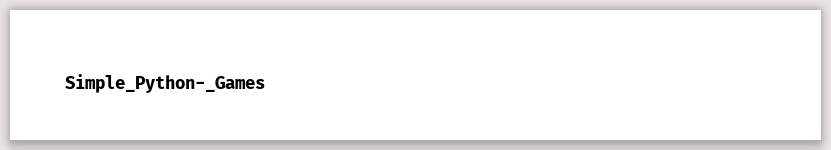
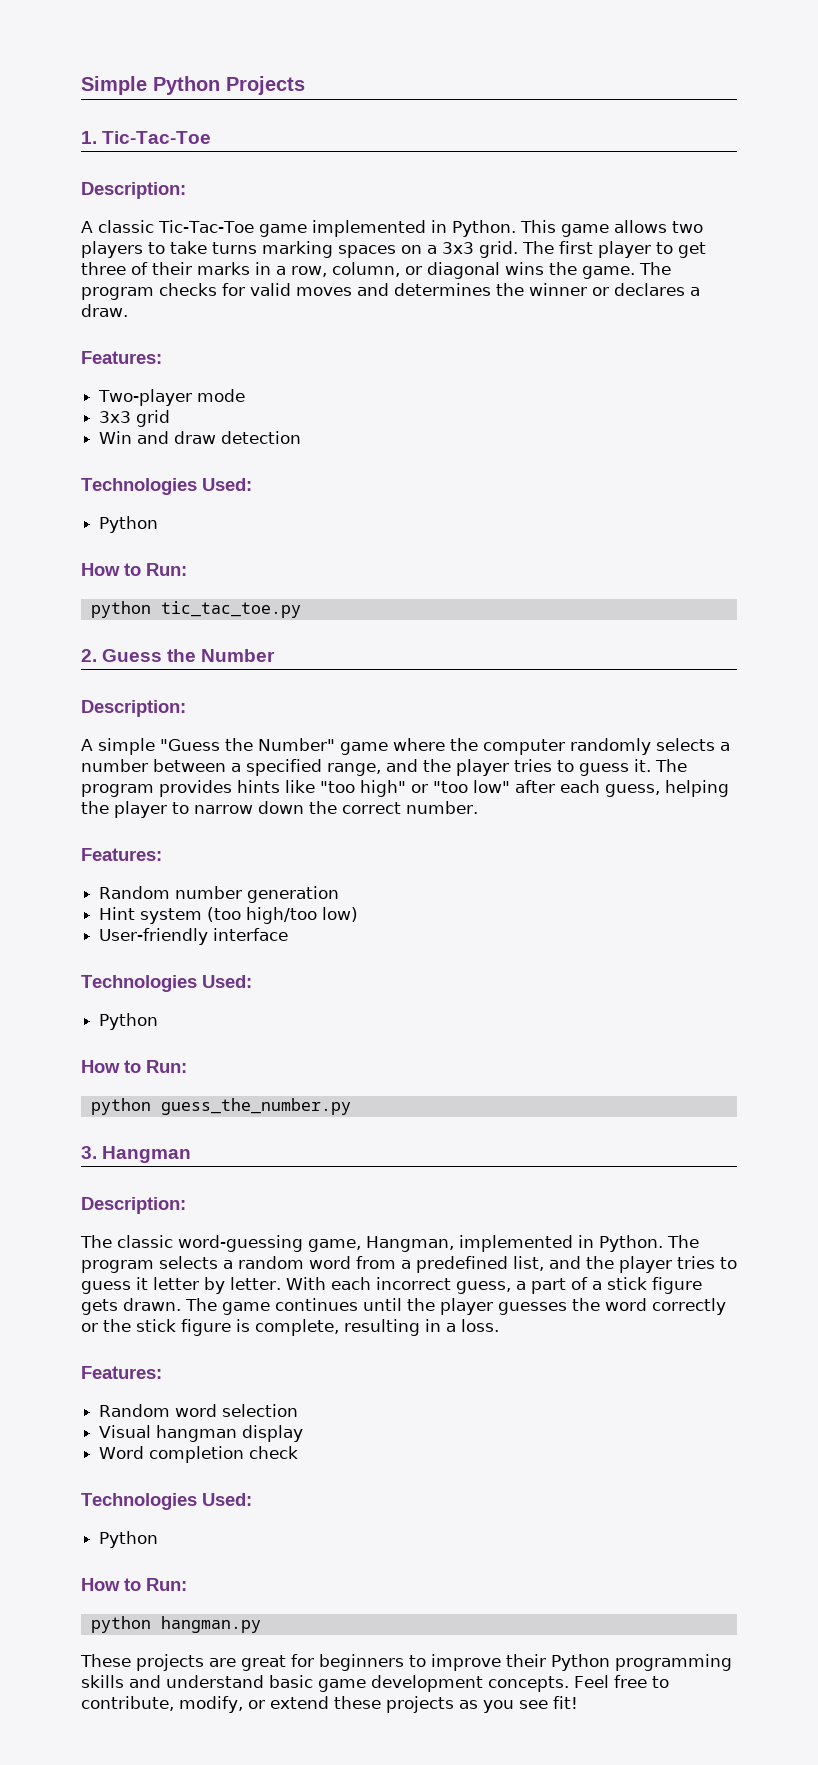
- Simple_Python-_Games
+ Simple Python Projects
+ 1. Tic-Tac-Toe
+ Description:
+ A classic Tic-Tac-Toe game implemented in Python. This game allows two players to take turns marking spaces on a 3x3 grid. The first player to get three of their marks in a row, column, or diagonal wins the game. The program checks for valid moves and determines the winner or declares a draw.
+ Features:
+ Two-player mode
+ 3x3 grid
+ Win and draw detection
+ Technologies Used:
+ Python
+ How to Run:
+ python tic_tac_toe.py
+ 2. Guess the Number
+ Description:
+ A simple "Guess the Number" game where the computer randomly selects a number between a specified range, and the player tries to guess it. The program provides hints like "too high" or "too low" after each guess, helping the player to narrow down the correct number.
+ Features:
+ Random number generation
+ Hint system (too high/too low)
+ User-friendly interface
+ Technologies Used:
+ Python
+ How to Run:
+ python guess_the_number.py
+ 3. Hangman
+ Description:
+ The classic word-guessing game, Hangman, implemented in Python. The program selects a random word from a predefined list, and the player tries to guess it letter by letter. With each incorrect guess, a part of a stick figure gets drawn. The game continues until the player guesses the word correctly or the stick figure is complete, resulting in a loss.
+ Features:
+ Random word selection
+ Visual hangman display
+ Word completion check
+ Technologies Used:
+ Python
+ How to Run:
+ python hangman.py
+ These projects are great for beginners to improve their Python programming skills and understand basic game development concepts. Feel free to contribute, modify, or extend these projects as you see fit!

